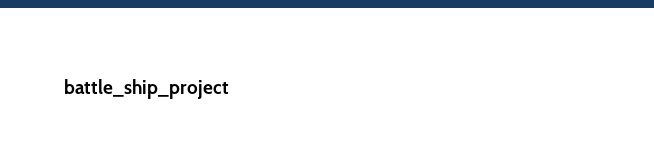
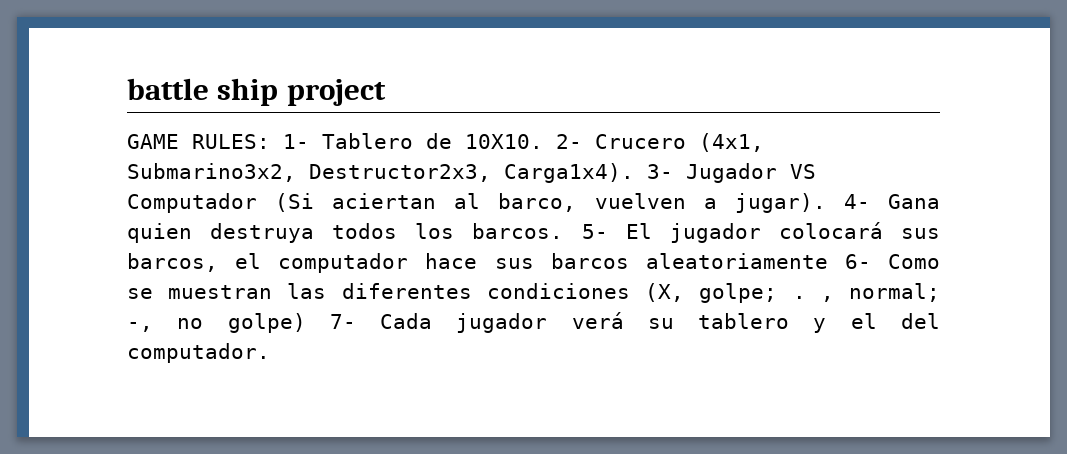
- battle_ship_project
+ battle ship project
+ GAME RULES: 1- Tablero de 10X10. 2- Crucero (4x1, Submarino3x2, Destructor2x3, Carga1x4). 3- Jugador VS Computador (Si aciertan al barco, vuelven a jugar). 4- Gana quien destruya todos los barcos. 5- El jugador colocará sus barcos, el computador hace sus barcos aleatoriamente 6- Como se muestran las diferentes condiciones (X, golpe; . , normal; -, no golpe) 7- Cada jugador verá su tablero y el del computador.

